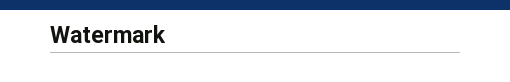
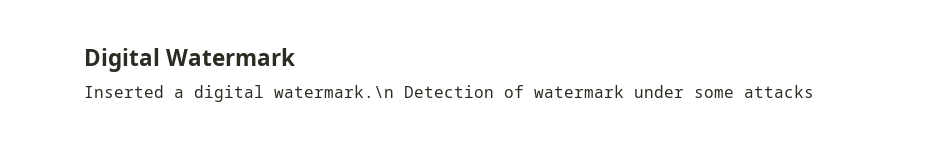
- Watermark
+ Digital Watermark
+ Inserted a digital watermark.\n Detection of watermark under some attacks

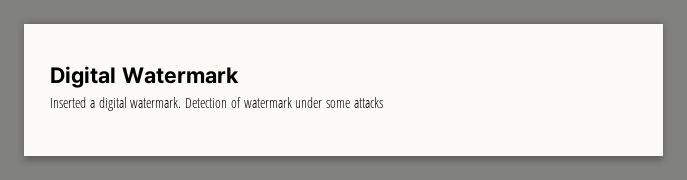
- Inserted a digital watermark.\n Detection of watermark under some attacks
+ Inserted a digital watermark. Detection of watermark under some attacks

